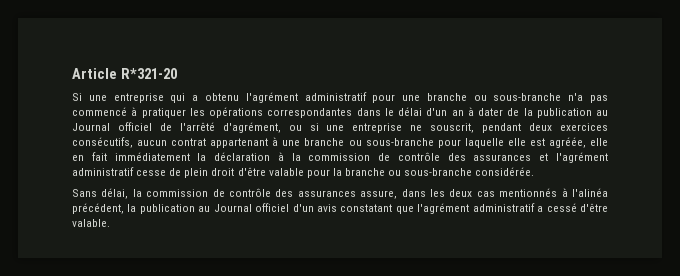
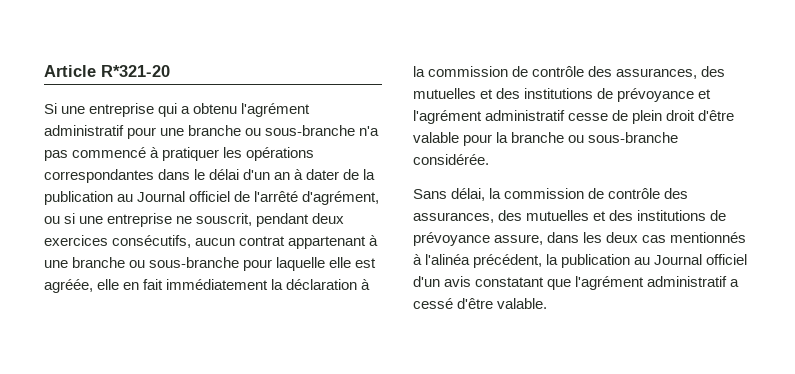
- Si une entreprise qui a obtenu l'agrément administratif pour une branche ou sous-branche n'a pas commencé à pratiquer les opérations correspondantes dans le délai d'un an à dater de la publication au Journal officiel de l'arrêté d'agrément, ou si une entreprise ne souscrit, pendant deux exercices consécutifs, aucun contrat appartenant à une branche ou sous-branche pour laquelle elle est agréée, elle en fait immédiatement la déclaration à la commission de contrôle des assurances et l'agrément administratif cesse de plein droit d'être valable pour la branche ou sous-branche considérée.
+ Si une entreprise qui a obtenu l'agrément administratif pour une branche ou sous-branche n'a pas commencé à pratiquer les opérations correspondantes dans le délai d'un an à dater de la publication au Journal officiel de l'arrêté d'agrément, ou si une entreprise ne souscrit, pendant deux exercices consécutifs, aucun contrat appartenant à une branche ou sous-branche pour laquelle elle est agréée, elle en fait immédiatement la déclaration à la commission de contrôle des assurances, des mutuelles et des institutions de prévoyance et l'agrément administratif cesse de plein droit d'être valable pour la branche ou sous-branche considérée.
- Sans délai, la commission de contrôle des assurances assure, dans les deux cas mentionnés à l'alinéa précédent, la publication au Journal officiel d'un avis constatant que l'agrément administratif a cessé d'être valable.
+ Sans délai, la commission de contrôle des assurances, des mutuelles et des institutions de prévoyance assure, dans les deux cas mentionnés à l'alinéa précédent, la publication au Journal officiel d'un avis constatant que l'agrément administratif a cessé d'être valable.

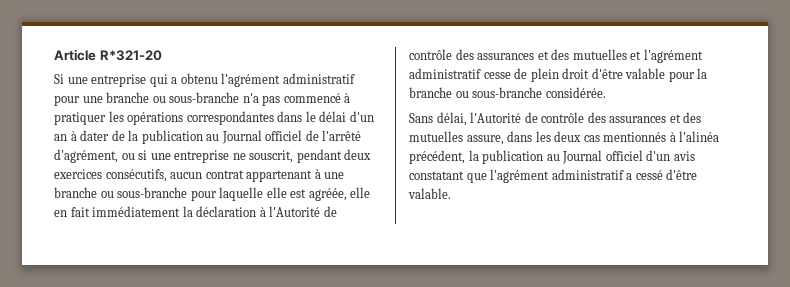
- Si une entreprise qui a obtenu l'agrément administratif pour une branche ou sous-branche n'a pas commencé à pratiquer les opérations correspondantes dans le délai d'un an à dater de la publication au Journal officiel de l'arrêté d'agrément, ou si une entreprise ne souscrit, pendant deux exercices consécutifs, aucun contrat appartenant à une branche ou sous-branche pour laquelle elle est agréée, elle en fait immédiatement la déclaration à la commission de contrôle des assurances, des mutuelles et des institutions de prévoyance et l'agrément administratif cesse de plein droit d'être valable pour la branche ou sous-branche considérée.
+ Si une entreprise qui a obtenu l'agrément administratif pour une branche ou sous-branche n'a pas commencé à pratiquer les opérations correspondantes dans le délai d'un an à dater de la publication au Journal officiel de l'arrêté d'agrément, ou si une entreprise ne souscrit, pendant deux exercices consécutifs, aucun contrat appartenant à une branche ou sous-branche pour laquelle elle est agréée, elle en fait immédiatement la déclaration à l'Autorité de contrôle des assurances et des mutuelles et l'agrément administratif cesse de plein droit d'être valable pour la branche ou sous-branche considérée.
- Sans délai, la commission de contrôle des assurances, des mutuelles et des institutions de prévoyance assure, dans les deux cas mentionnés à l'alinéa précédent, la publication au Journal officiel d'un avis constatant que l'agrément administratif a cessé d'être valable.
+ Sans délai, l'Autorité de contrôle des assurances et des mutuelles assure, dans les deux cas mentionnés à l'alinéa précédent, la publication au Journal officiel d'un avis constatant que l'agrément administratif a cessé d'être valable.

